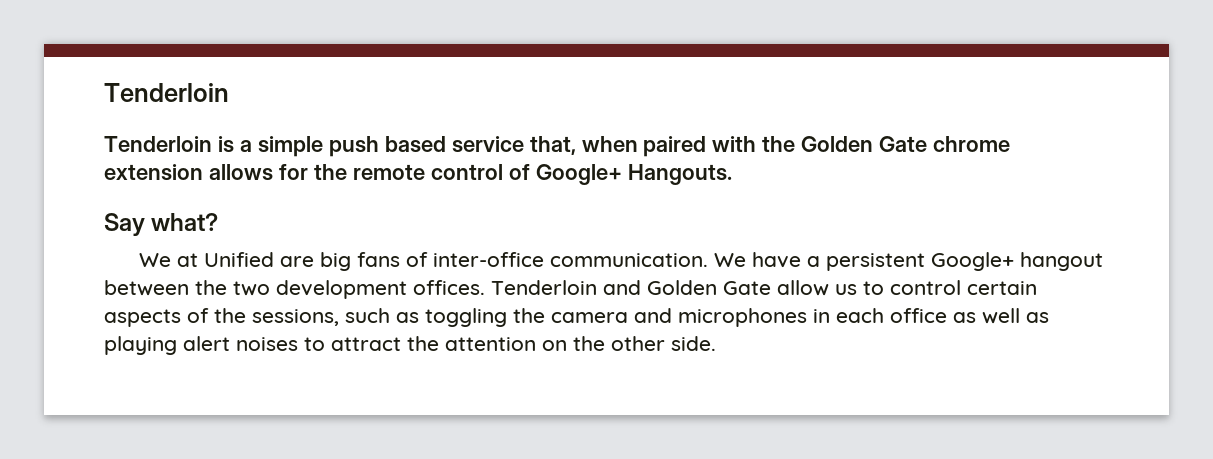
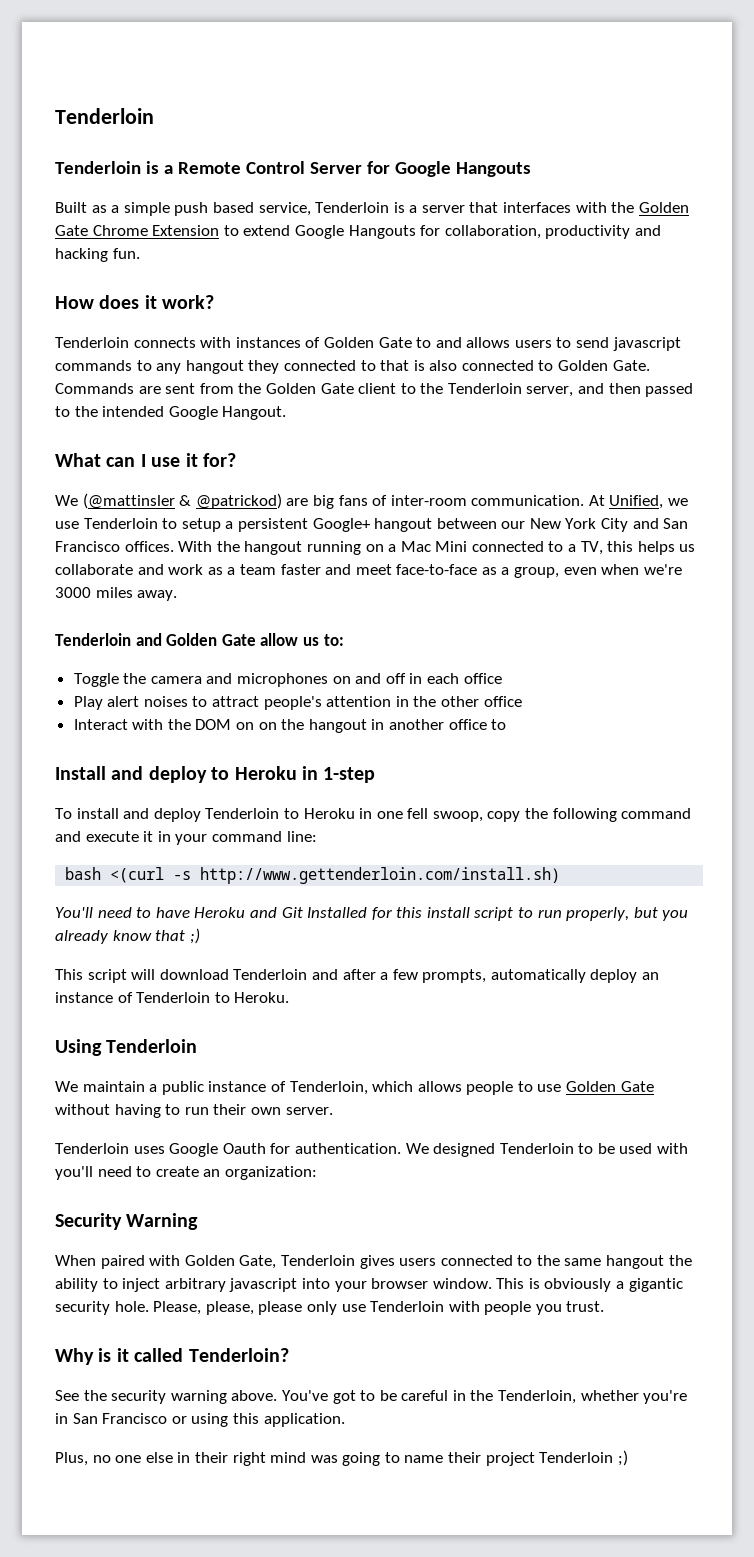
- Tenderloin is a simple push based service that, when paired with the Golden Gate chrome extension allows for the remote control of Google+ Hangouts.
- Say what?
- We at Unified are big fans of inter-office communication. We have a persistent Google+ hangout between the two development offices. Tenderloin and Golden Gate allow us to control certain aspects of the sessions, such as toggling the camera and microphones in each office as well as playing alert noises to attract the attention on the other side.
+ Tenderloin is a Remote Control Server for Google Hangouts
+ Built as a simple push based service, Tenderloin is a server that interfaces with the Golden Gate Chrome Extension to extend Google Hangouts for collaboration, productivity and hacking fun.
+ How does it work?
+ Tenderloin connects with instances of Golden Gate to and allows users to send javascript commands to any hangout they connected to that is also connected to Golden Gate. Commands are sent from the Golden Gate client to the Tenderloin server, and then passed to the intended Google Hangout.
+ What can I use it for?
+ We (@mattinsler & @patrickod) are big fans of inter-room communication. At Unified, we use Tenderloin to setup a persistent Google+ hangout between our New York City and San Francisco offices. With the hangout running on a Mac Mini connected to a TV, this helps us collaborate and work as a team faster and meet face-to-face as a group, even when we're 3000 miles away.
+ Tenderloin and Golden Gate allow us to:
+ Toggle the camera and microphones on and off in each office
+ Play alert noises to attract people's attention in the other office
+ Interact with the DOM on on the hangout in another office to
+ Install and deploy to Heroku in 1-step
+ To install and deploy Tenderloin to Heroku in one fell swoop, copy the following command and execute it in your command line:
+ bash <(curl -s http://www.gettenderloin.com/install.sh)
+ You'll need to have Heroku and Git Installed for this install script to run properly, but you already know that ;)
+ This script will download Tenderloin and after a few prompts, automatically deploy an instance of Tenderloin to Heroku.
+ Using Tenderloin
+ We maintain a public instance of Tenderloin, which allows people to use Golden Gate without having to run their own server.
+ Tenderloin uses Google Oauth for authentication. We designed Tenderloin to be used with you'll need to create an organization:
+ Security Warning
+ When paired with Golden Gate, Tenderloin gives users connected to the same hangout the ability to inject arbitrary javascript into your browser window. This is obviously a gigantic security hole. Please, please, please only use Tenderloin with people you trust.
+ Why is it called Tenderloin?
+ See the security warning above. You've got to be careful in the Tenderloin, whether you're in San Francisco or using this application.
+ Plus, no one else in their right mind was going to name their project Tenderloin ;)

